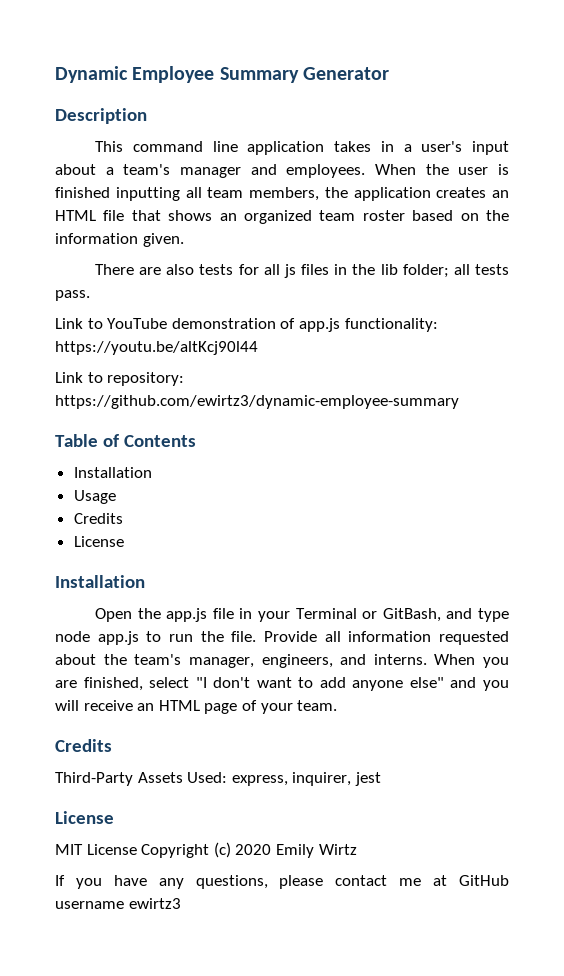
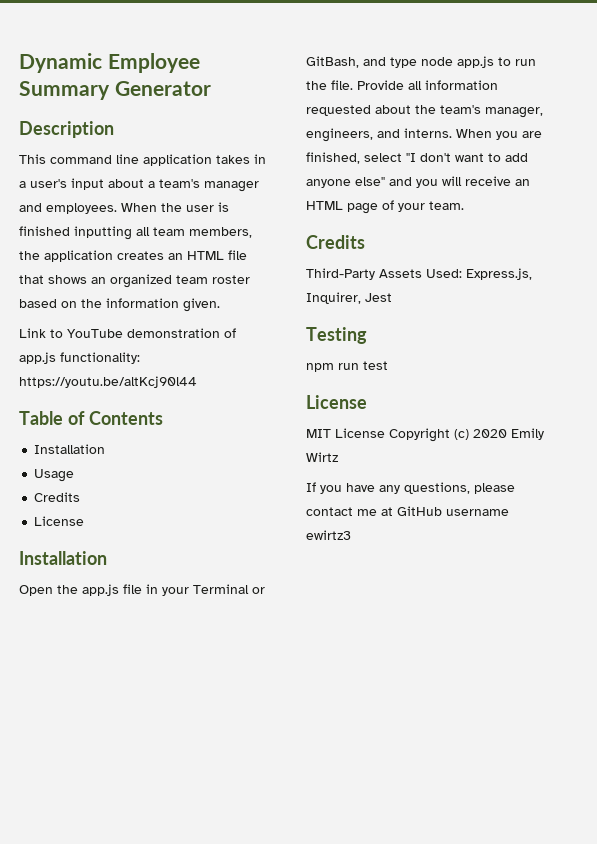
- There are also tests for all js files in the lib folder; all tests pass.
- Link to repository: https://github.com/ewirtz3/dynamic-employee-summary
- Third-Party Assets Used: express, inquirer, jest
+ Third-Party Assets Used: Express.js, Inquirer, Jest
+ Testing
+ npm run test

